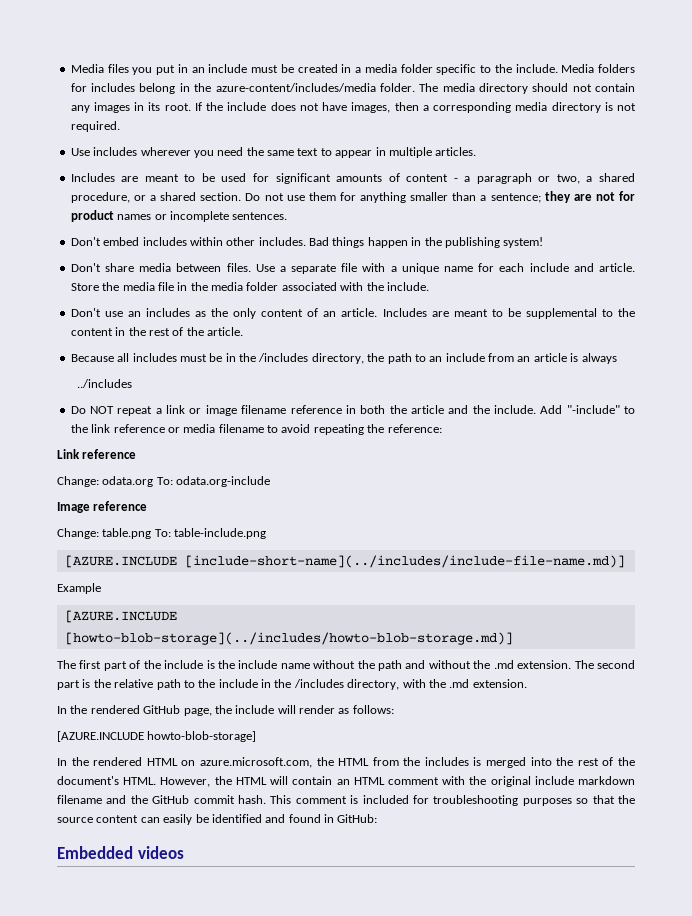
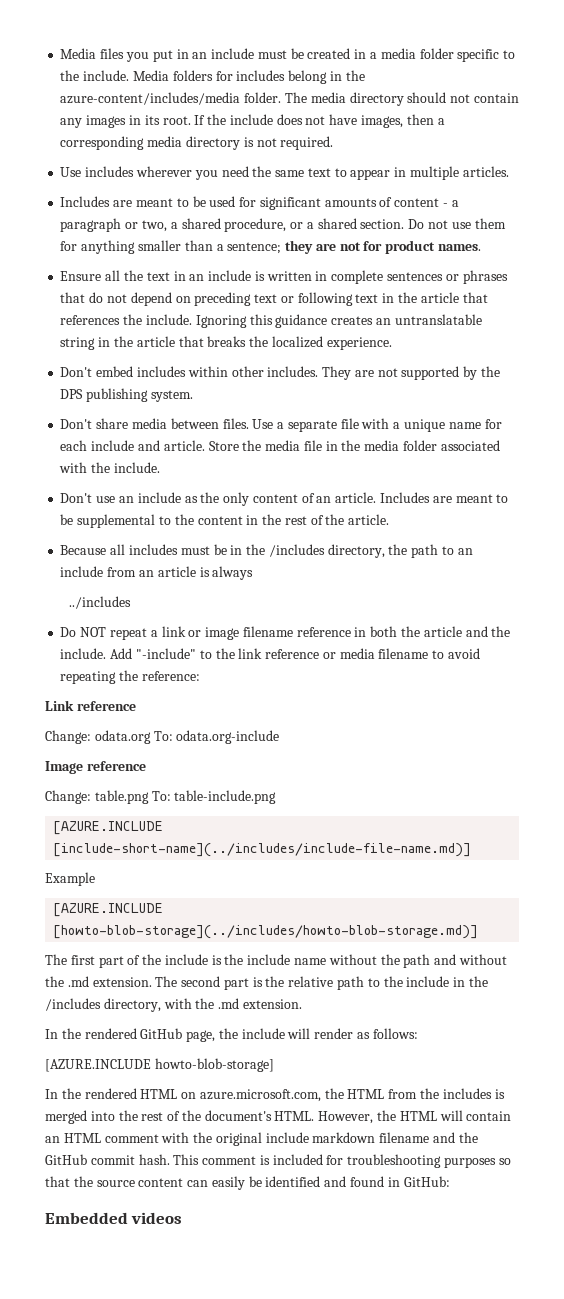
- Do not use them for anything smaller than a sentence; they are not for product names or incomplete sentences.
+ Do not use them for anything smaller than a sentence; they are not for product names.
+ Ensure all the text in an include is written in complete sentences or phrases that do not depend on preceding text or following text in the article that references the include. Ignoring this guidance creates an untranslatable string in the article that breaks the localized experience.
- Bad things happen in the publishing system!
+ They are not supported by the DPS publishing system.
- Don't use an includes as the only content of an article.
+ Don't use an include as the only content of an article.

